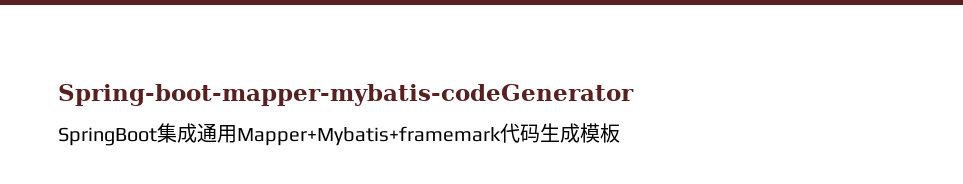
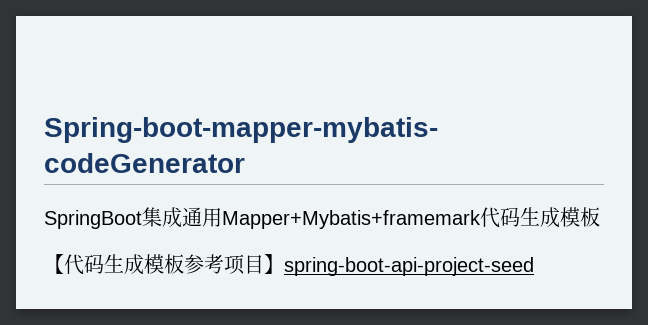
+ 【代码生成模板参考项目】spring-boot-api-project-seed

